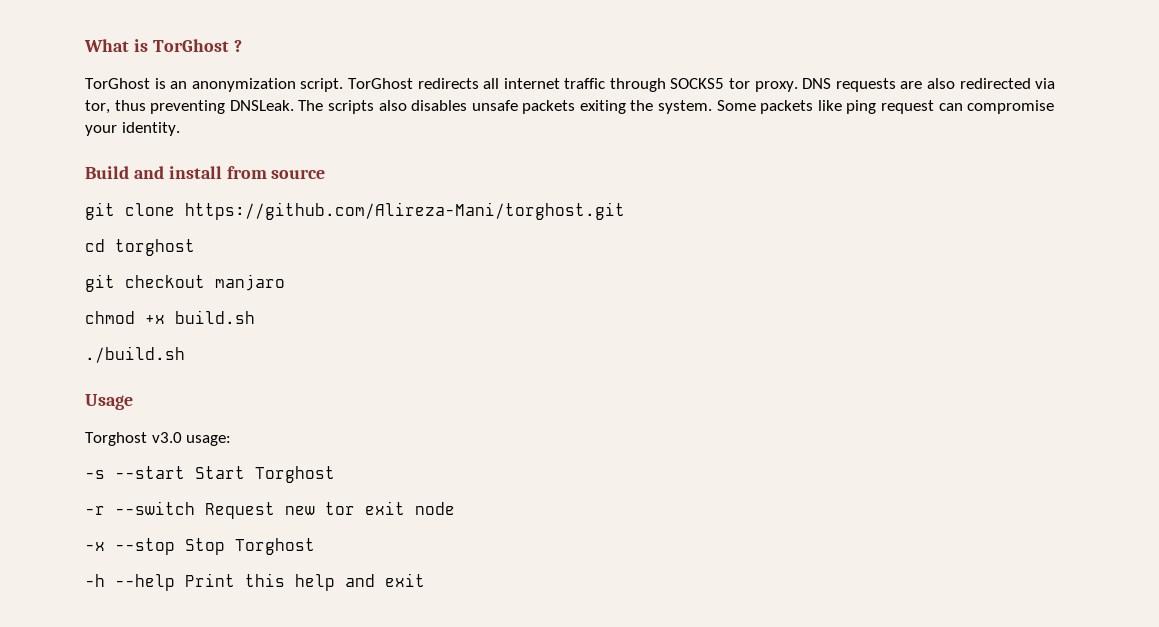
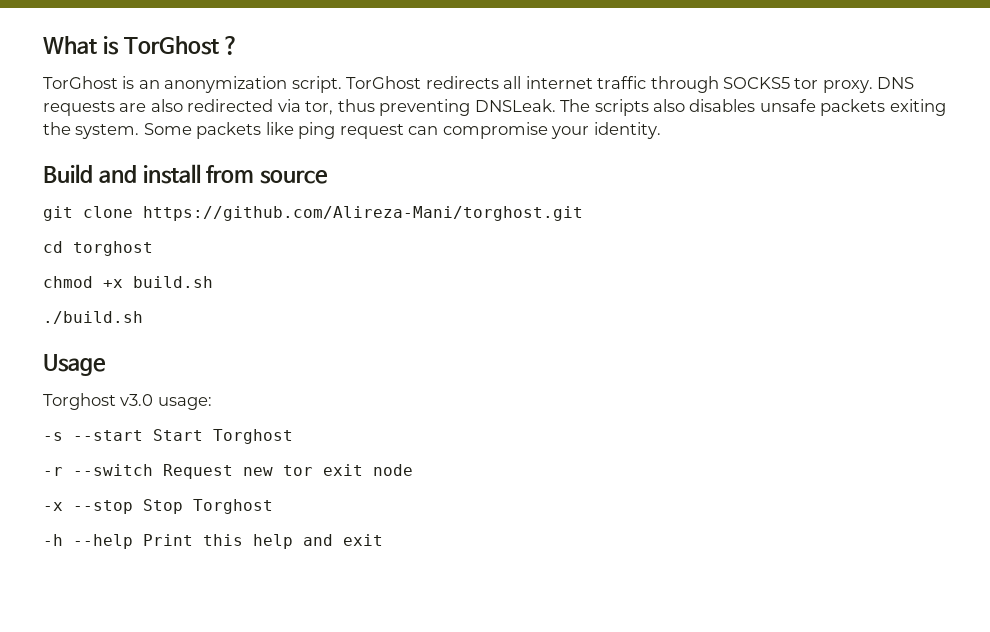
- git checkout manjaro

